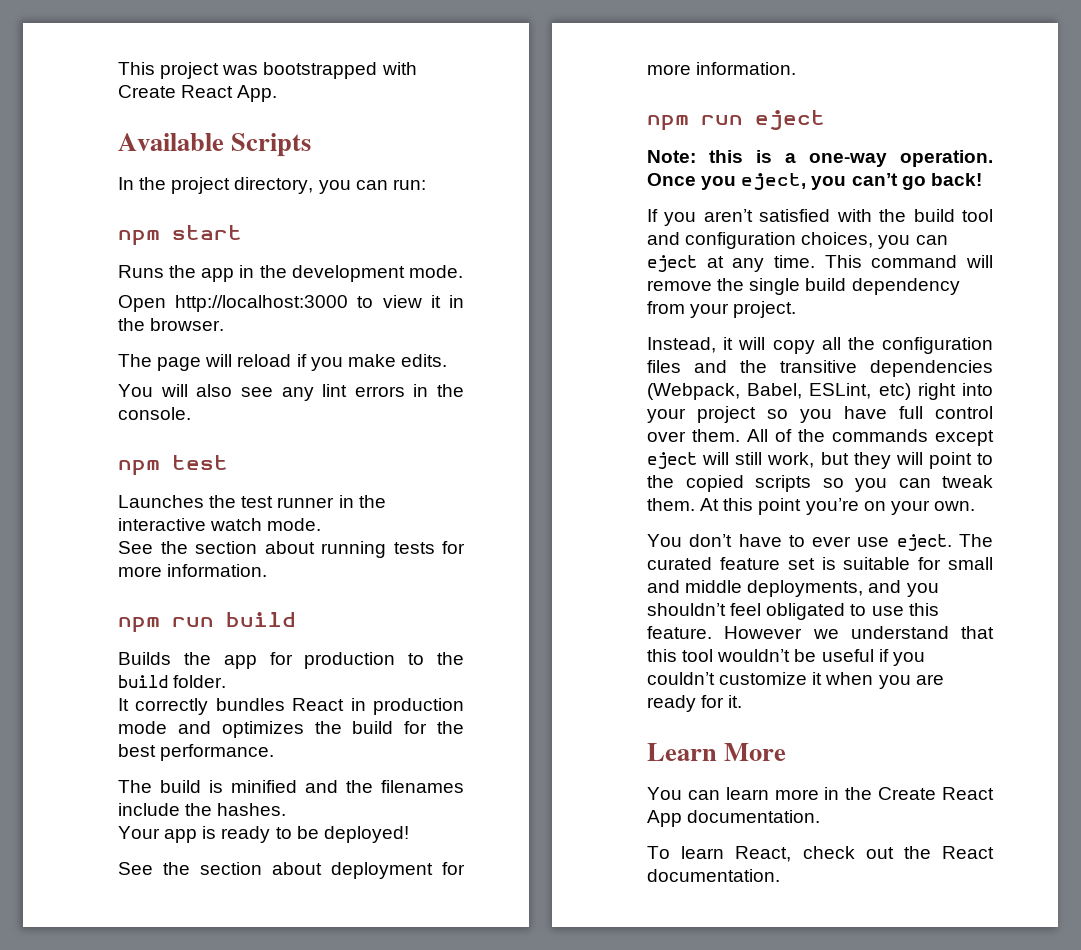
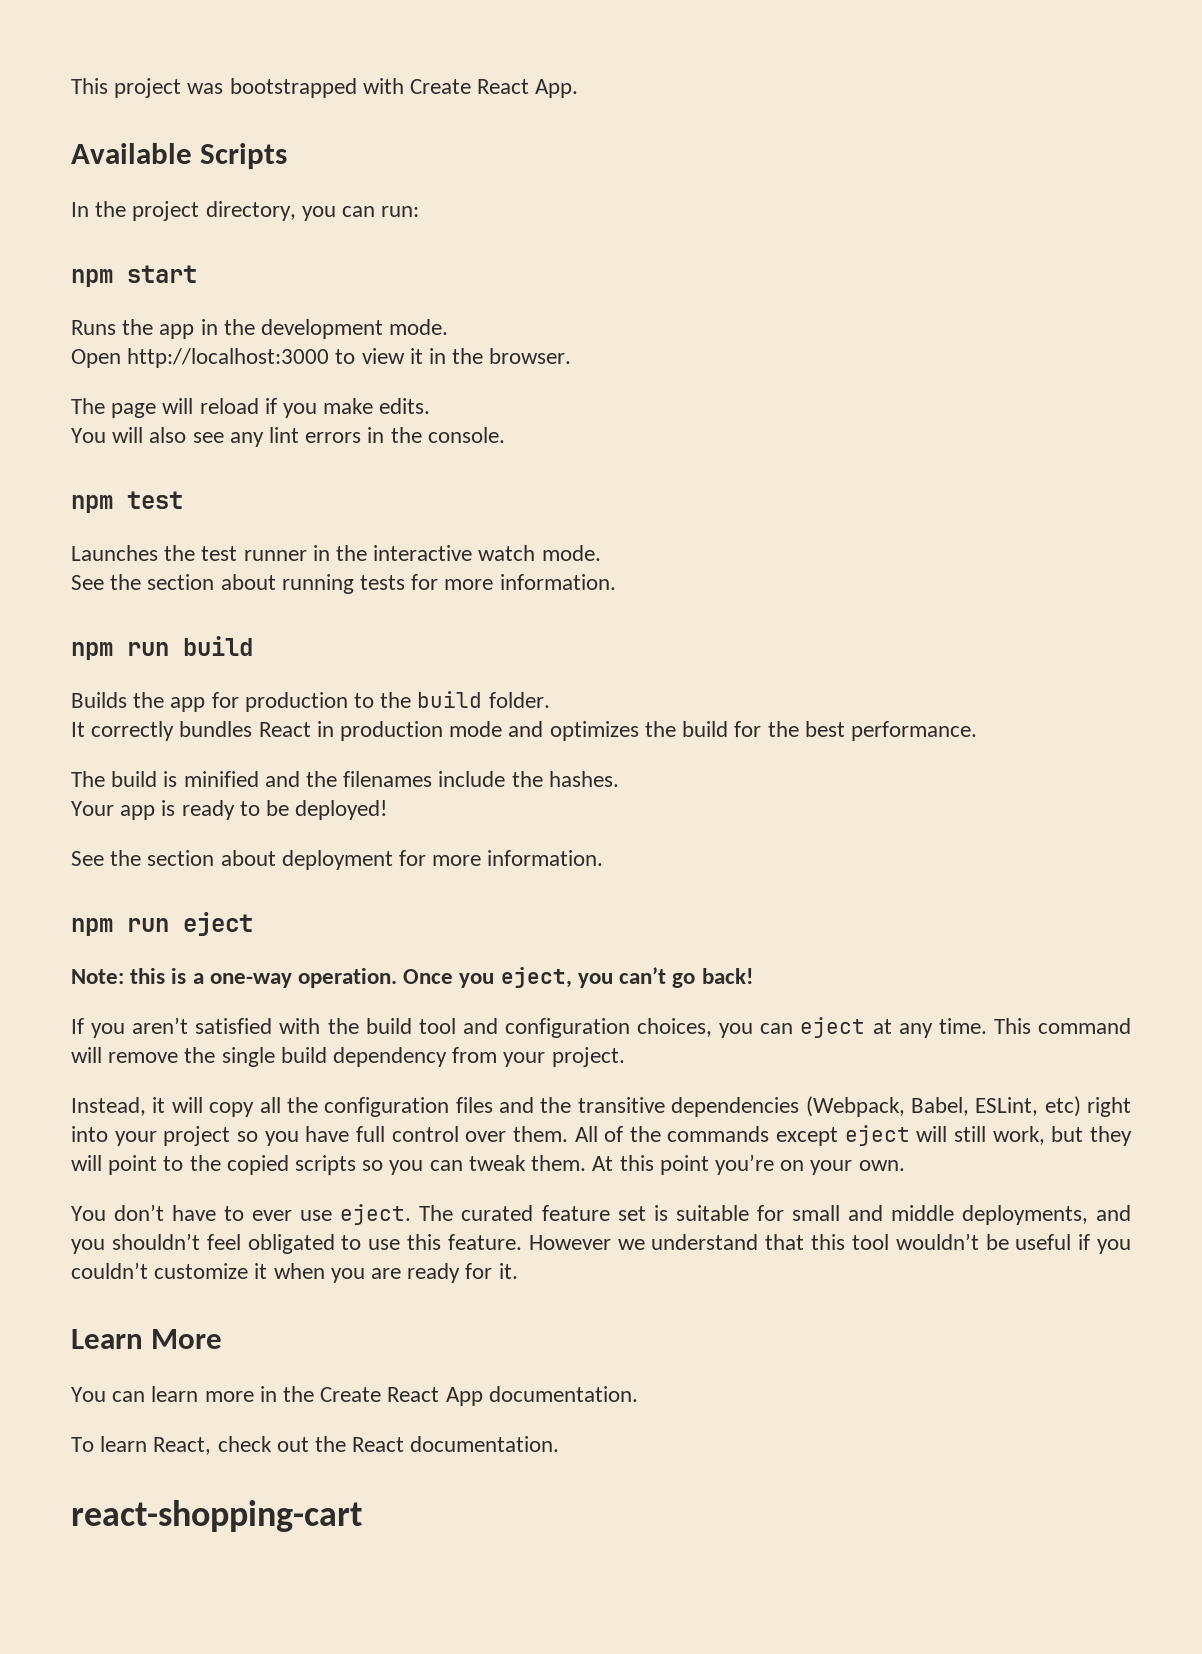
+ react-shopping-cart

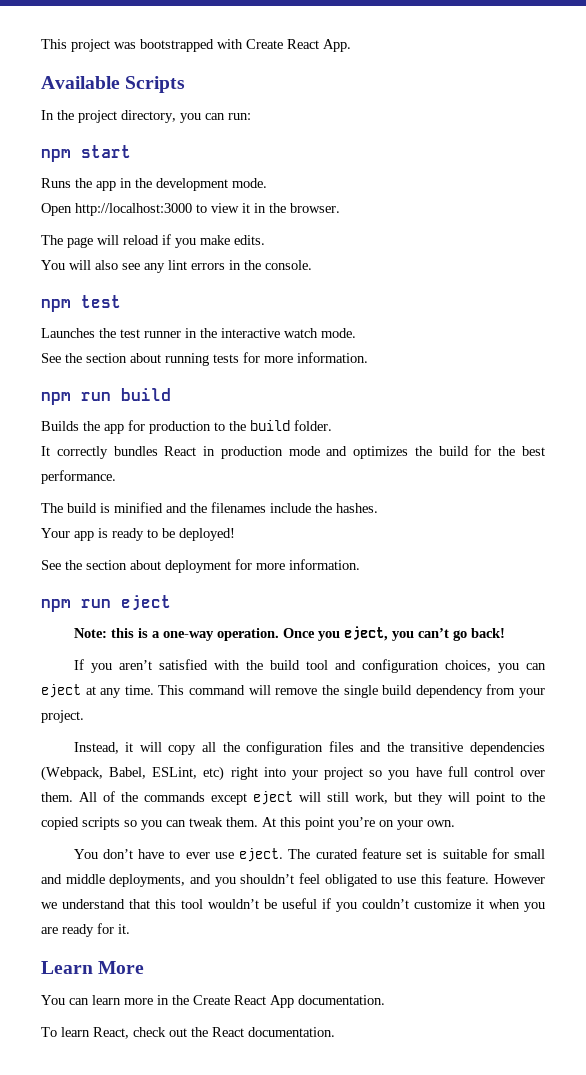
- react-shopping-cart

